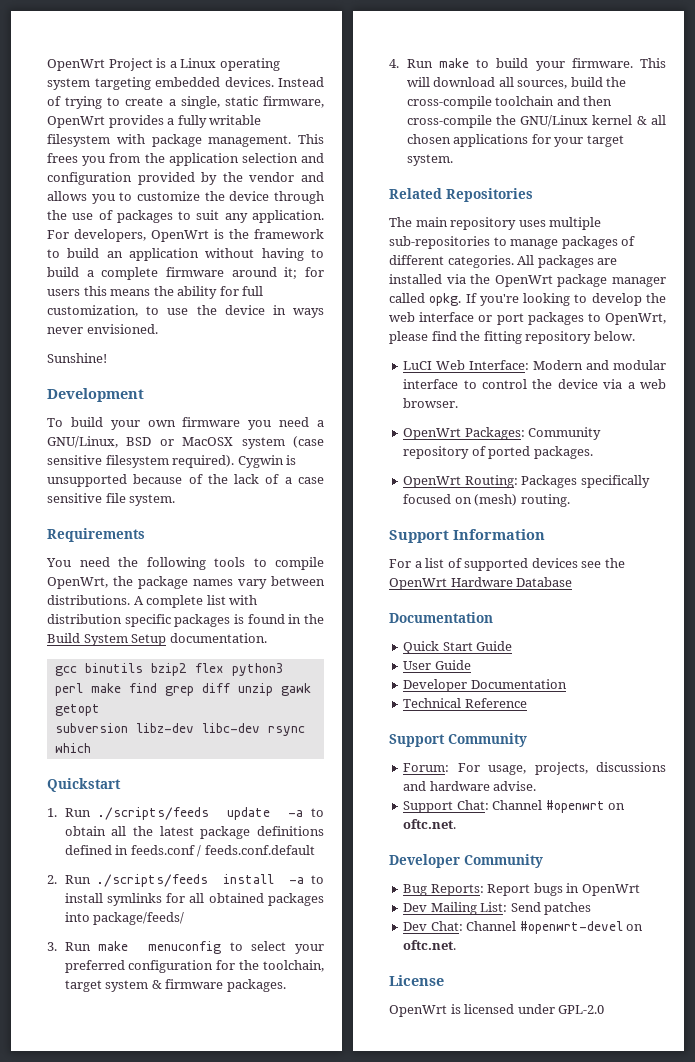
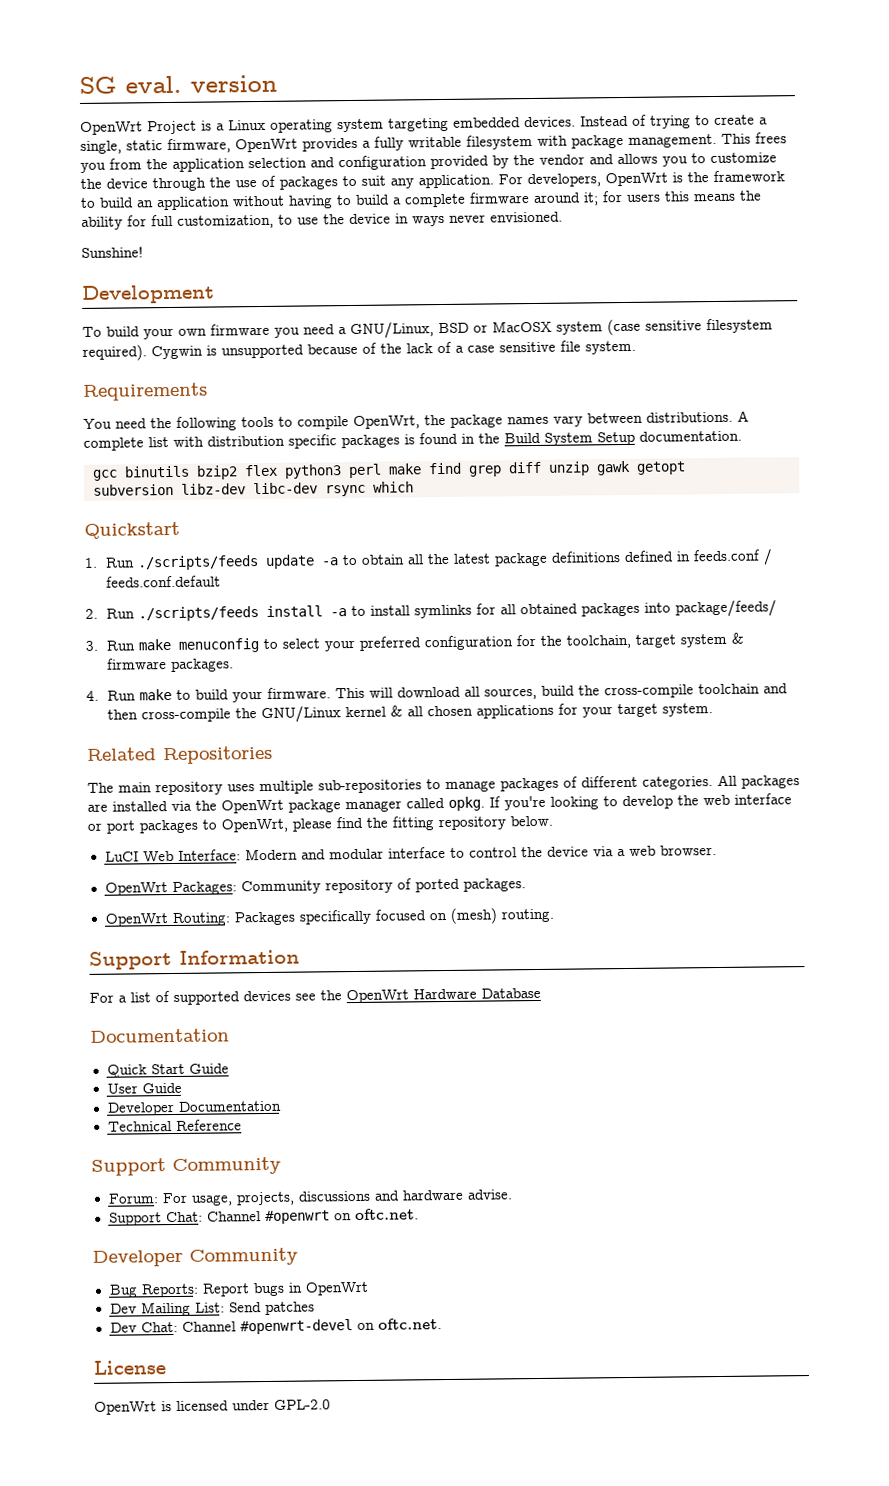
+ SG eval. version

